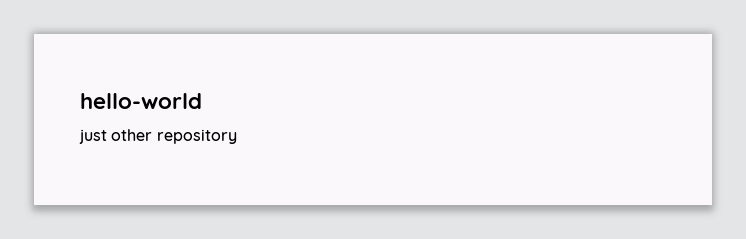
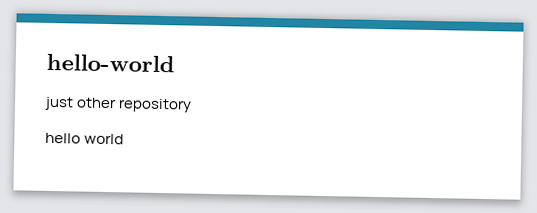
+ hello world

